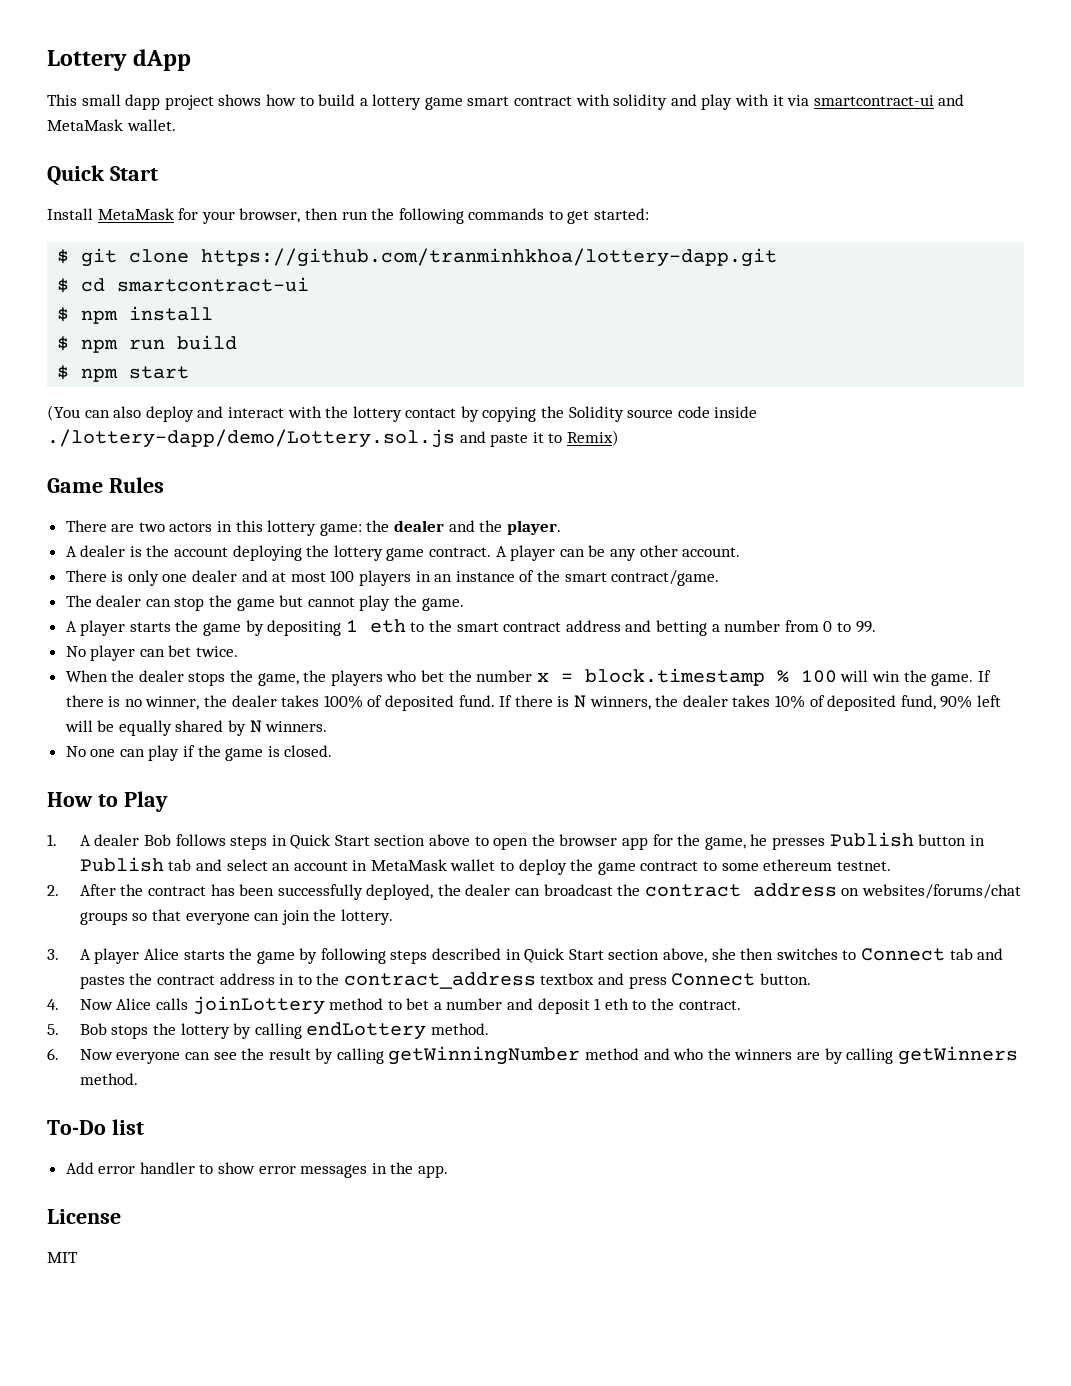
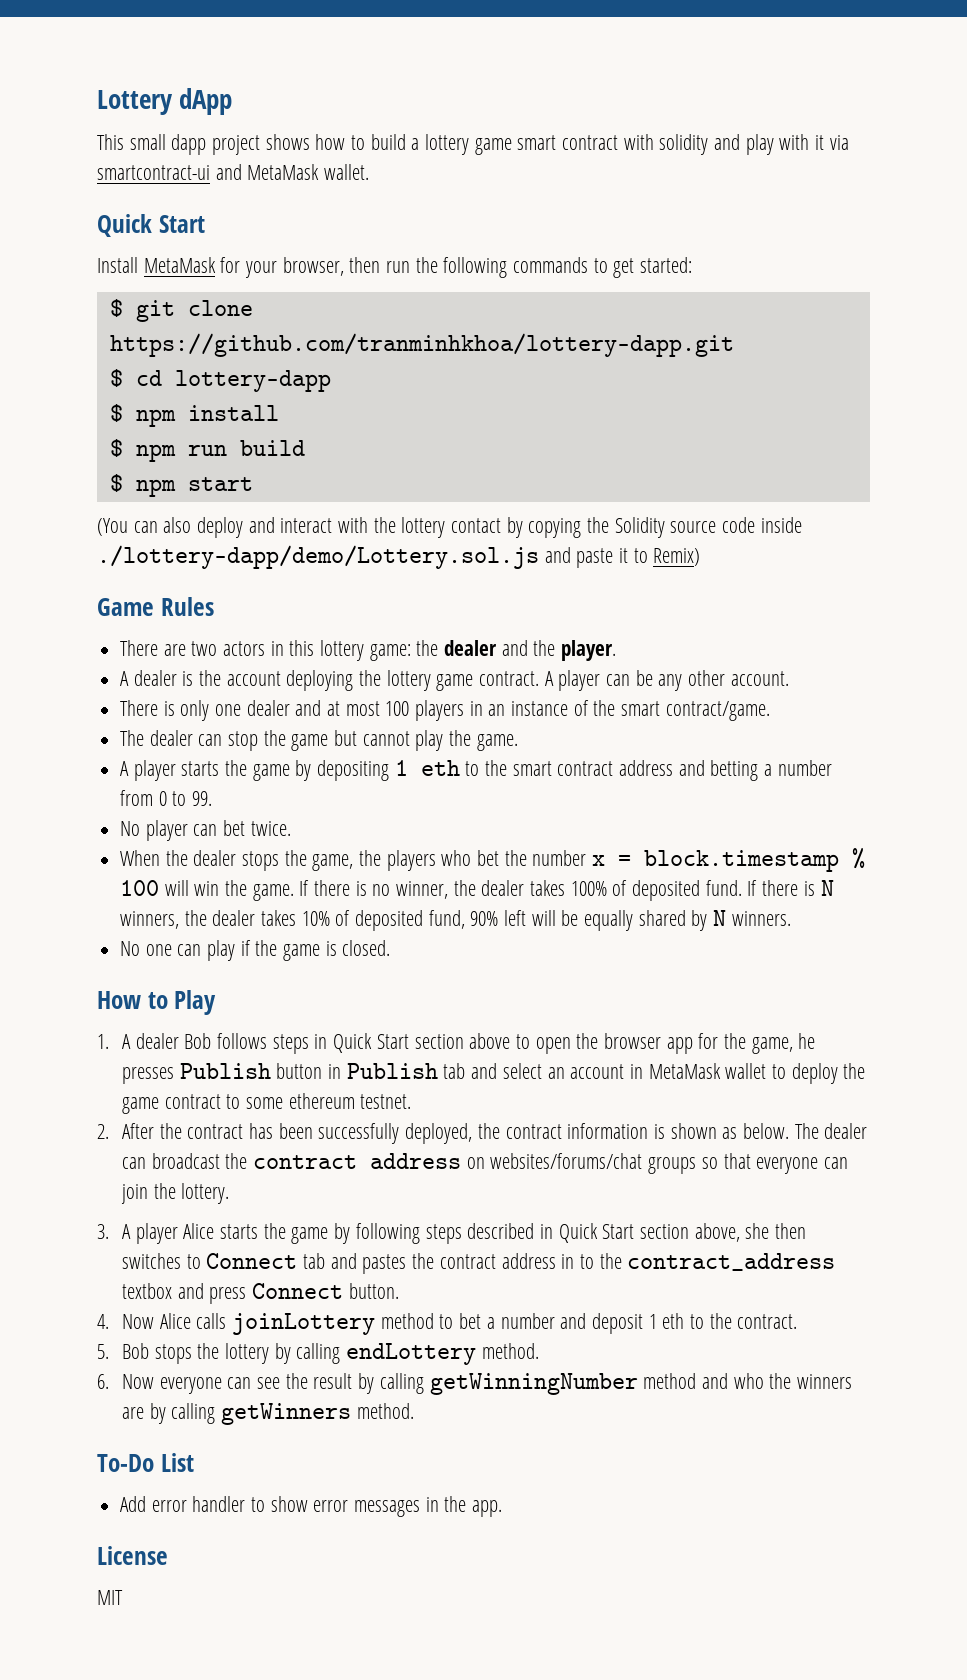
- $ cd smartcontract-ui
+ $ cd lottery-dapp
- 2. After the contract has been successfully deployed, the dealer can broadcast the contract address on websites/forums/chat groups so that everyone can join the lottery.
+ 2. After the contract has been successfully deployed, the contract information is shown as below. The dealer can broadcast the contract address on websites/forums/chat groups so that everyone can join the lottery.
- To-Do list
+ To-Do List

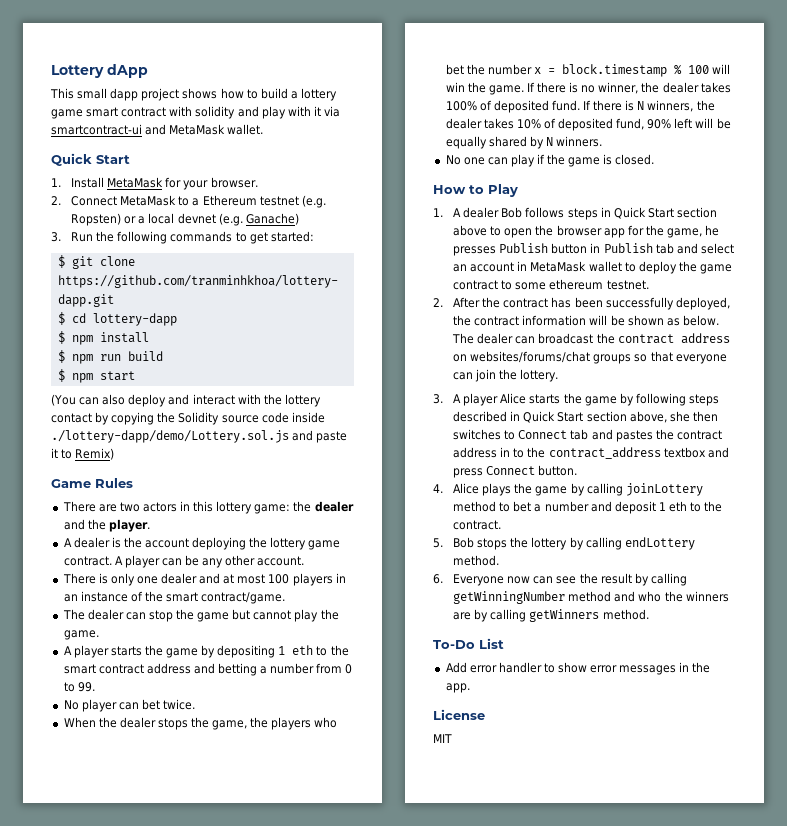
- Install MetaMask for your browser, then run the following commands to get started:
+ 1. Install MetaMask for your browser.
+ 2. Connect MetaMask to a Ethereum testnet (e.g. Ropsten) or a local devnet (e.g. Ganache)
+ 3. Run the following commands to get started:
- 2. After the contract has been successfully deployed, the contract information is shown as below.
+ 2. After the contract has been successfully deployed, the contract information will be shown as below.
- 4. Now Alice calls joinLottery method to bet a number and deposit 1 eth to the contract.
+ 4. Alice plays the game by calling joinLottery method to bet a number and deposit 1 eth to the contract.
- 6. Now everyone can see the result by calling getWinningNumber method and who the winners are by calling getWinners method.
+ 6. Everyone now can see the result by calling getWinningNumber method and who the winners are by calling getWinners method.

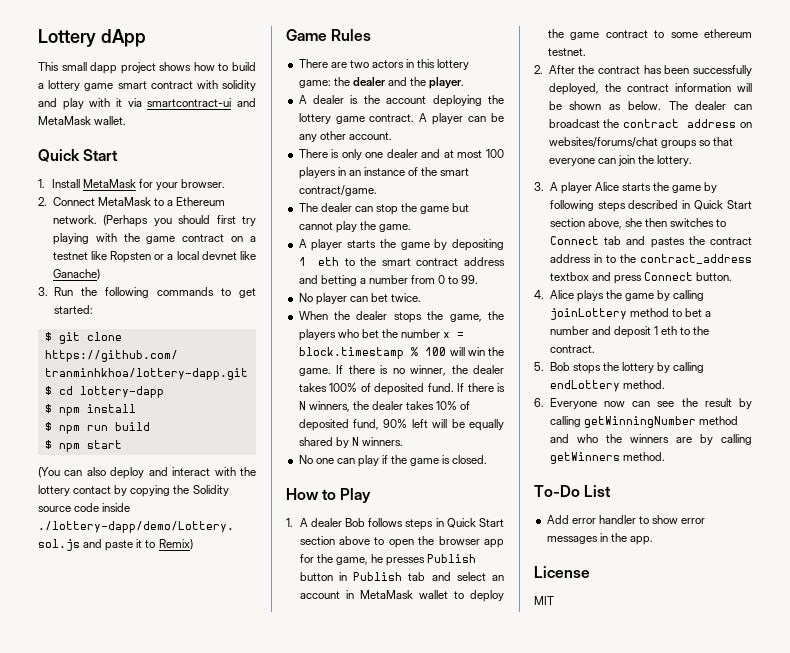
- 2. Connect MetaMask to a Ethereum testnet (e.g. Ropsten) or a local devnet (e.g. Ganache)
+ 2. Connect MetaMask to a Ethereum network. (Perhaps you should first try playing with the game contract on a testnet like Ropsten or a local devnet like Ganache)

